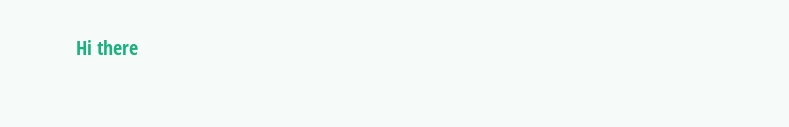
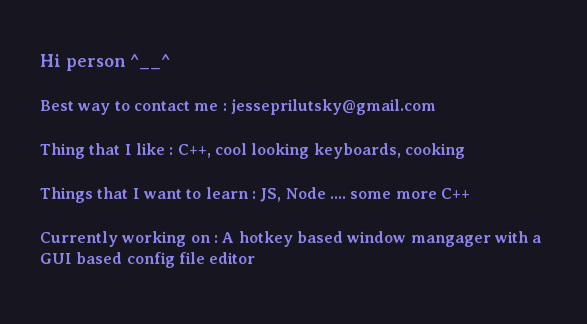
- Hi there
+ Hi person ^__^
+ Best way to contact me : jesseprilutsky@gmail.com
+ Thing that I like : C++, cool looking keyboards, cooking
+ Things that I want to learn : JS, Node .... some more C++
+ Currently working on : A hotkey based window mangager with a GUI based config file editor

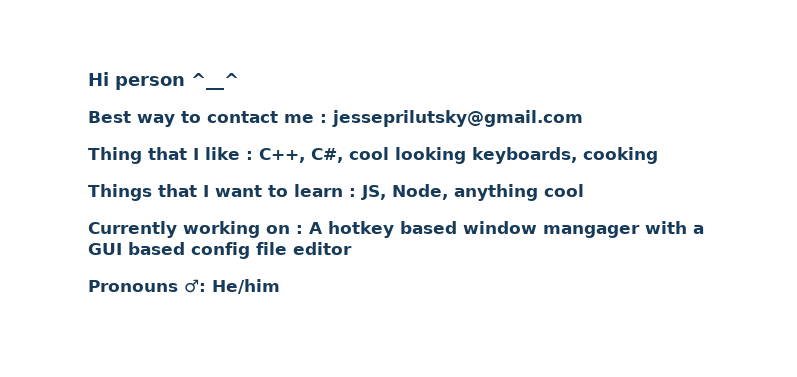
- Thing that I like : C++, cool looking keyboards, cooking
+ Thing that I like : C++, C#, cool looking keyboards, cooking
- Things that I want to learn : JS, Node .... some more C++
+ Things that I want to learn : JS, Node, anything cool
+ Pronouns ♂: He/him

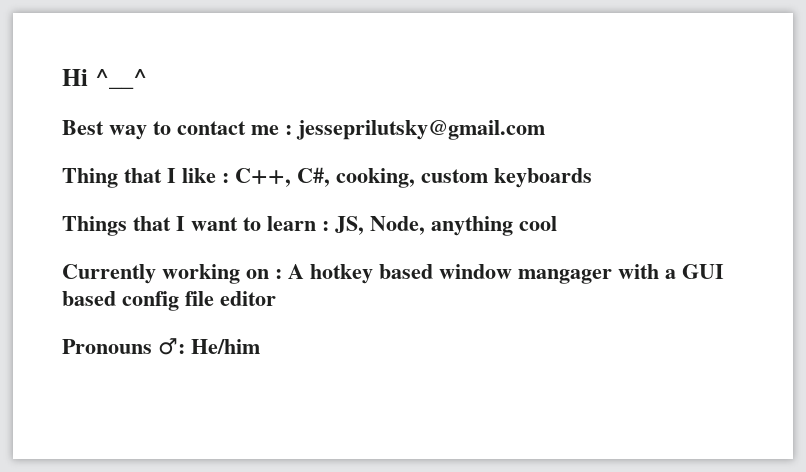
- Hi person ^__^
+ Hi ^__^
- Thing that I like : C++, C#, cool looking keyboards, cooking
+ Thing that I like : C++, C#, cooking, custom keyboards

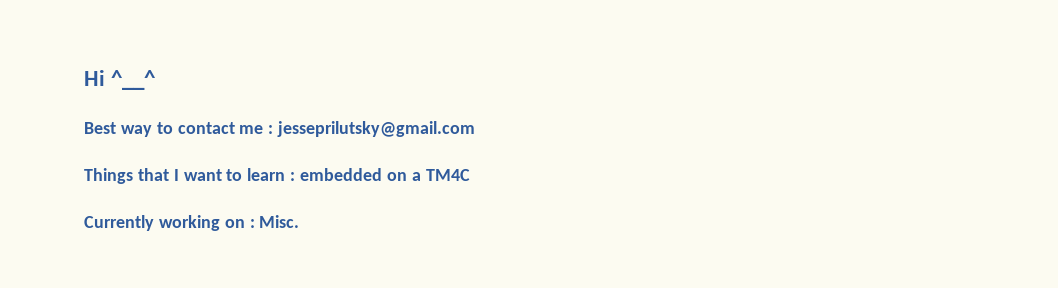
- Thing that I like : C++, C#, cooking, custom keyboards
- Things that I want to learn : JS, Node, anything cool
+ Things that I want to learn : embedded on a TM4C
- Currently working on : A hotkey based window mangager with a GUI based config file editor
- Pronouns ♂: He/him
+ Currently working on : Misc.

